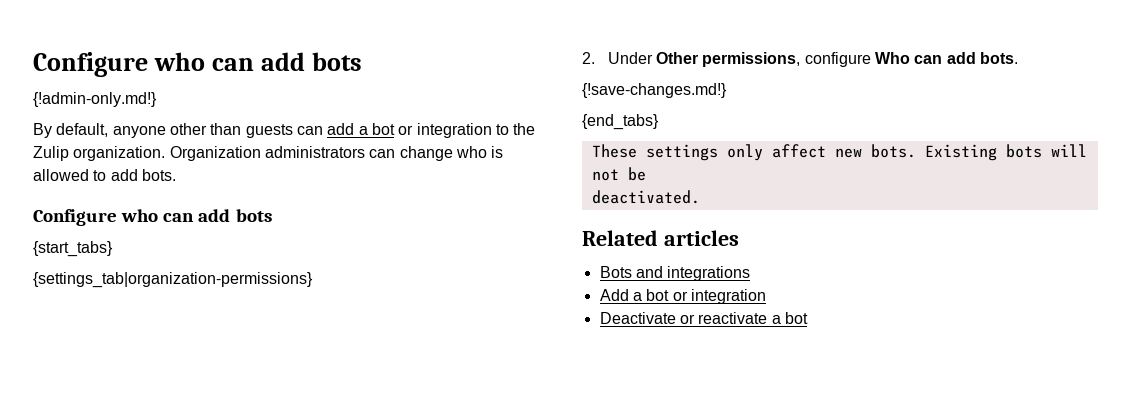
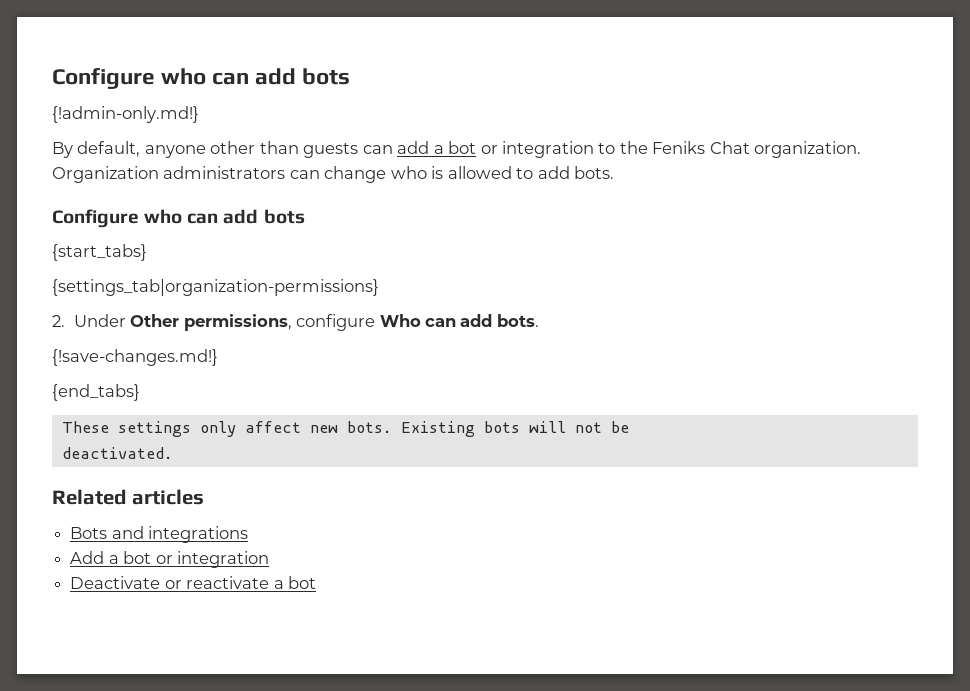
- By default, anyone other than guests can add a bot or integration to the Zulip organization.
+ By default, anyone other than guests can add a bot or integration to the Feniks Chat organization.

